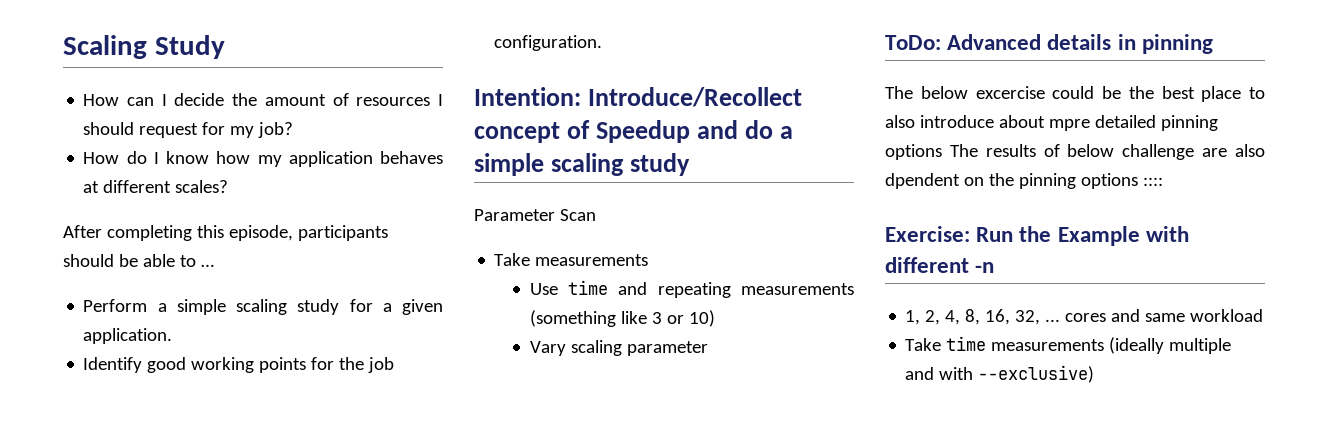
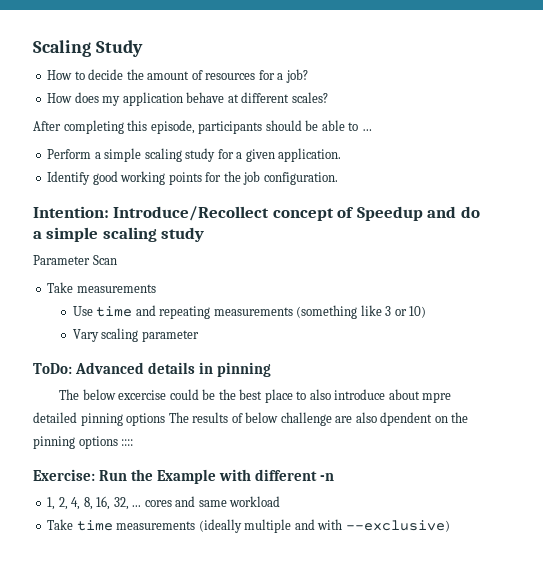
- How can I decide the amount of resources I should request for my job?
- How do I know how my application behaves at different scales?
+ How to decide the amount of resources for a job?
+ How does my application behave at different scales?

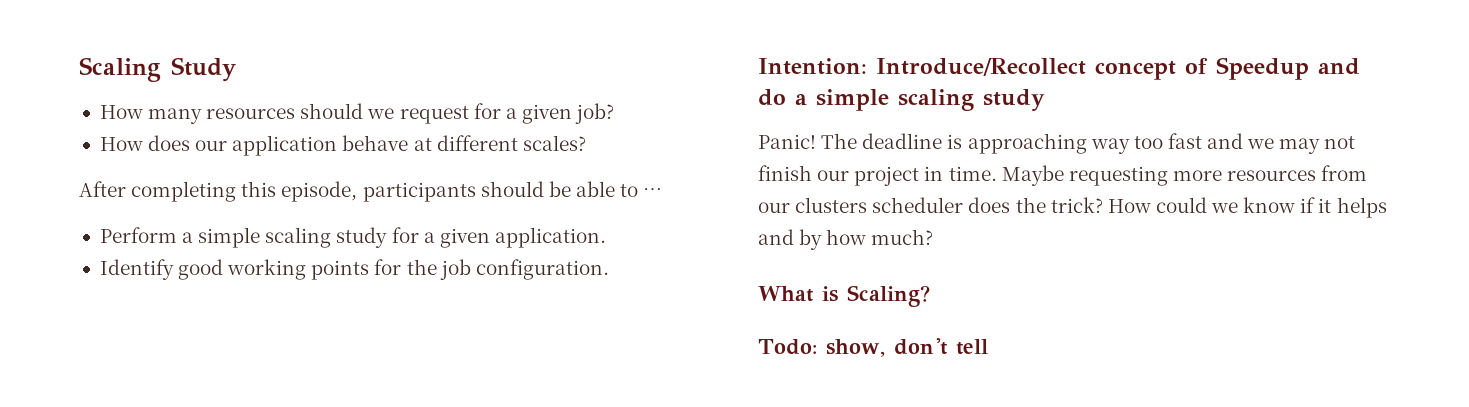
- How to decide the amount of resources for a job?
+ How many resources should we request for a given job?
- How does my application behave at different scales?
+ How does our application behave at different scales?
- Parameter Scan
- Take measurements
- Use time and repeating measurements (something like 3 or 10)
- Vary scaling parameter
- ToDo: Advanced details in pinning
- The below excercise could be the best place to also introduce about mpre detailed pinning options The results of below challenge are also dpendent on the pinning options ::::
- Exercise: Run the Example with different -n
- 1, 2, 4, 8, 16, 32, ... cores and same workload
- Take time measurements (ideally multiple and with --exclusive)
+ Panic! The deadline is approaching way too fast and we may not finish our project in time. Maybe requesting more resources from our clusters scheduler does the trick? How could we know if it helps and by how much?
+ What is Scaling?
+ Todo: show, don't tell

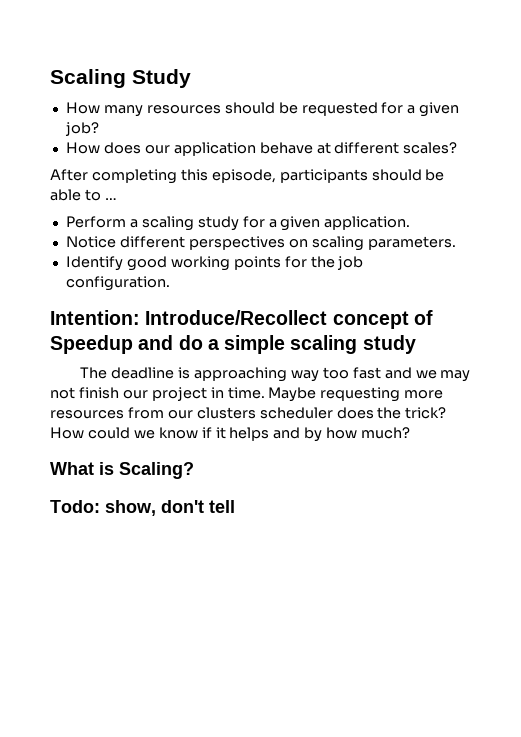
- How many resources should we request for a given job?
+ How many resources should be requested for a given job?
- Perform a simple scaling study for a given application.
+ Perform a scaling study for a given application.
+ Notice different perspectives on scaling parameters.
- Panic!

